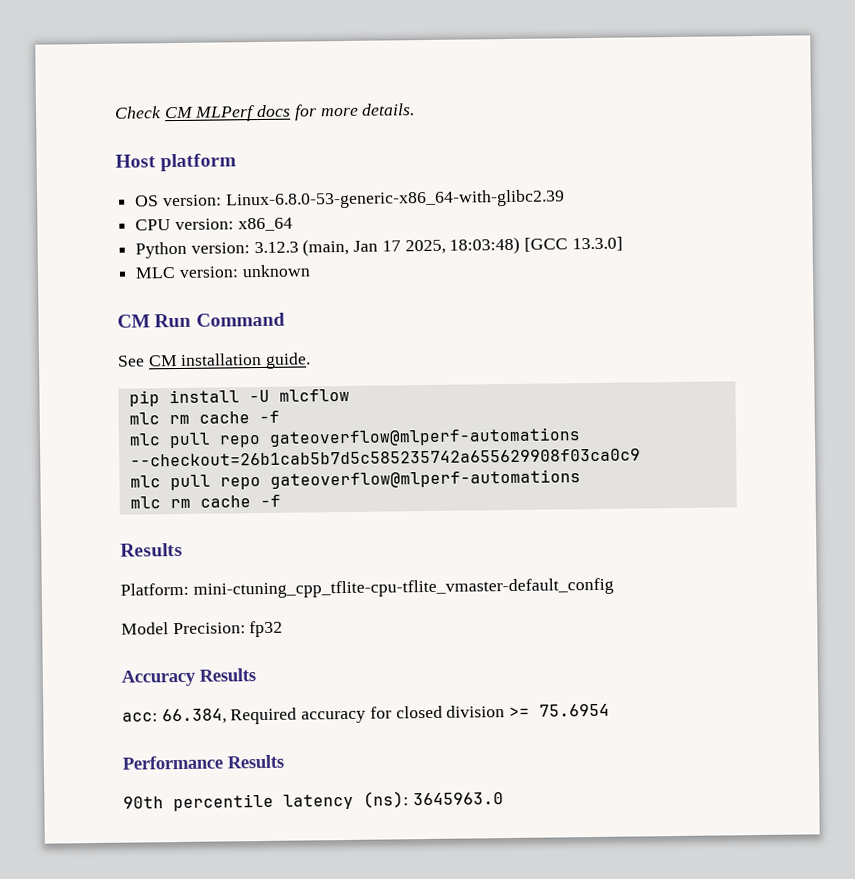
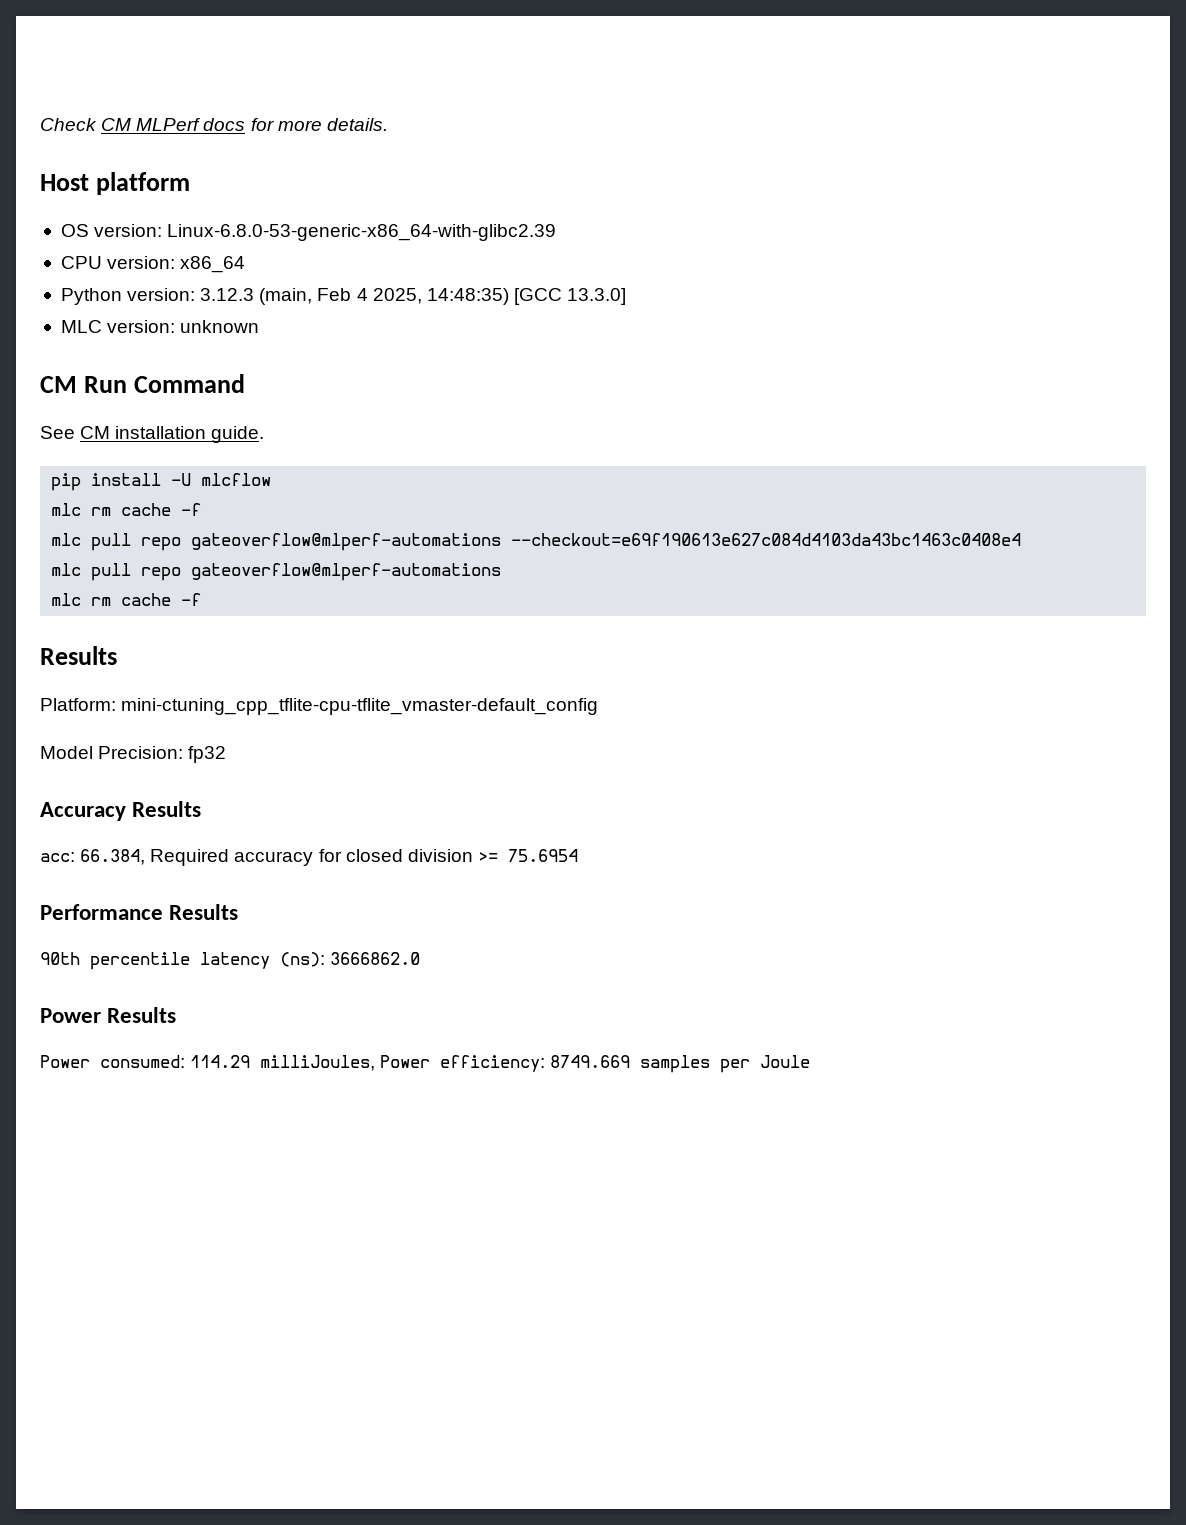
- Python version: 3.12.3 (main, Jan 17 2025, 18:03:48) [GCC 13.3.0]
+ Python version: 3.12.3 (main, Feb 4 2025, 14:48:35) [GCC 13.3.0]
- mlc pull repo gateoverflow@mlperf-automations --checkout=26b1cab5b7d5c585235742a655629908f03ca0c9
+ mlc pull repo gateoverflow@mlperf-automations --checkout=e69f190613e627c084d4103da43bc1463c0408e4
- 90th percentile latency (ns): 3645963.0
+ 90th percentile latency (ns): 3666862.0
+ Power Results
+ Power consumed: 114.29 milliJoules, Power efficiency: 8749.669 samples per Joule

